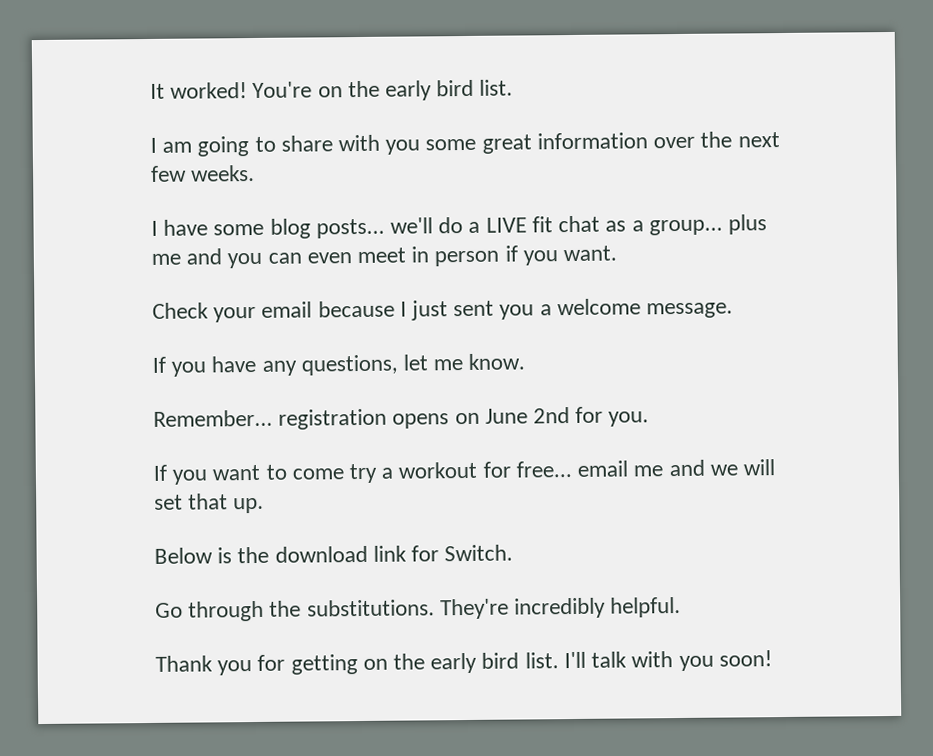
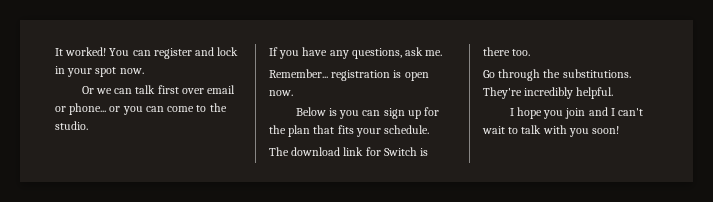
- You're on the early bird list.
- I am going to share with you some great information over the next few weeks.
- I have some blog posts... we'll do a LIVE fit chat as a group... plus me and you can even meet in person if you want.
- Check your email because I just sent you a welcome message.
+ You can register and lock in your spot now.
+ Or we can talk first over email or phone... or you can come to the studio.
- If you have any questions, let me know.
+ If you have any questions, ask me.
- Remember... registration opens on June 2nd for you.
- If you want to come try a workout for free... email me and we will set that up.
- Below is the download link for Switch.
+ Remember... registration is open now.
+ Below is you can sign up for the plan that fits your schedule.
+ The download link for Switch is there too.
- Thank you for getting on the early bird list. I'll talk with you soon!
+ I hope you join and I can't wait to talk with you soon!

